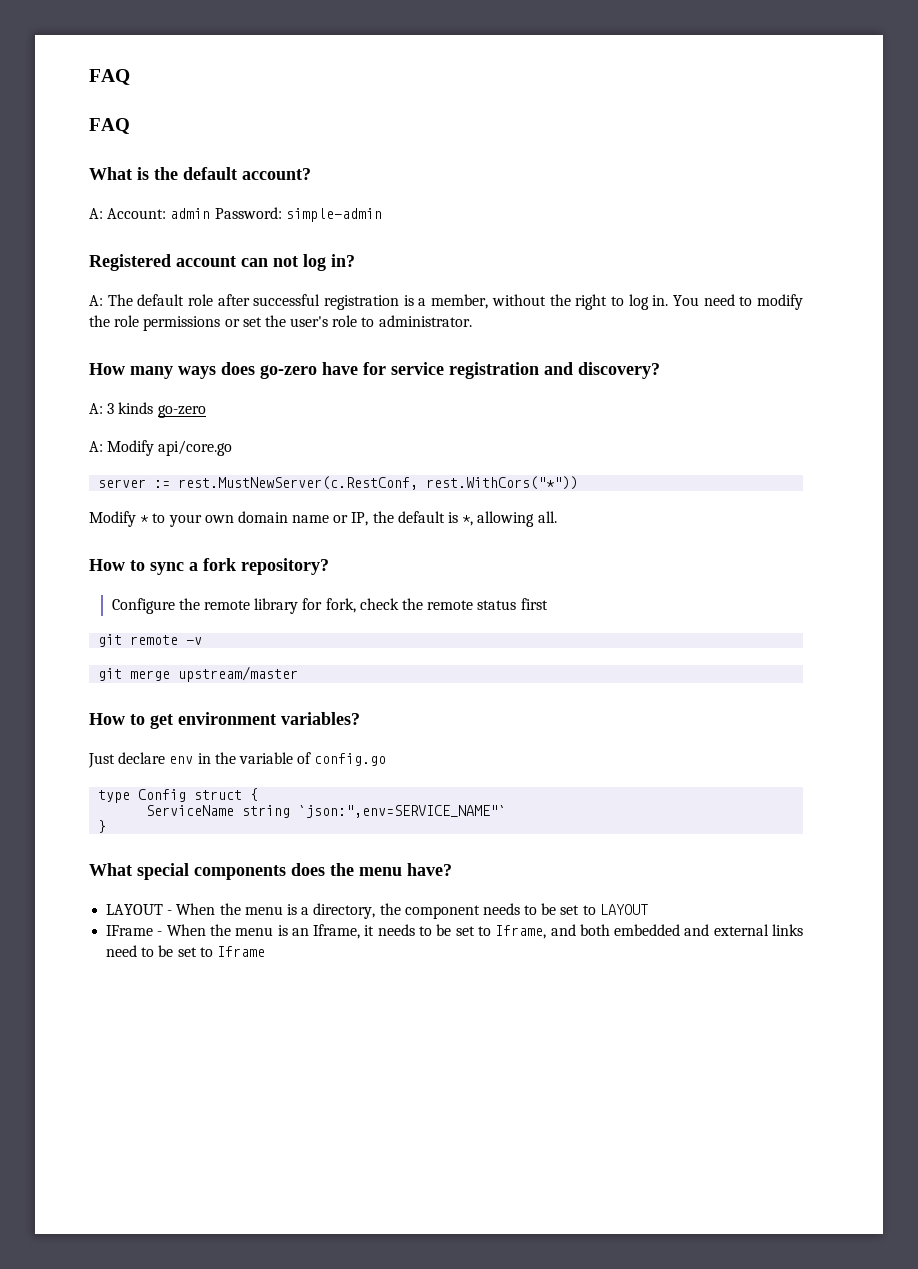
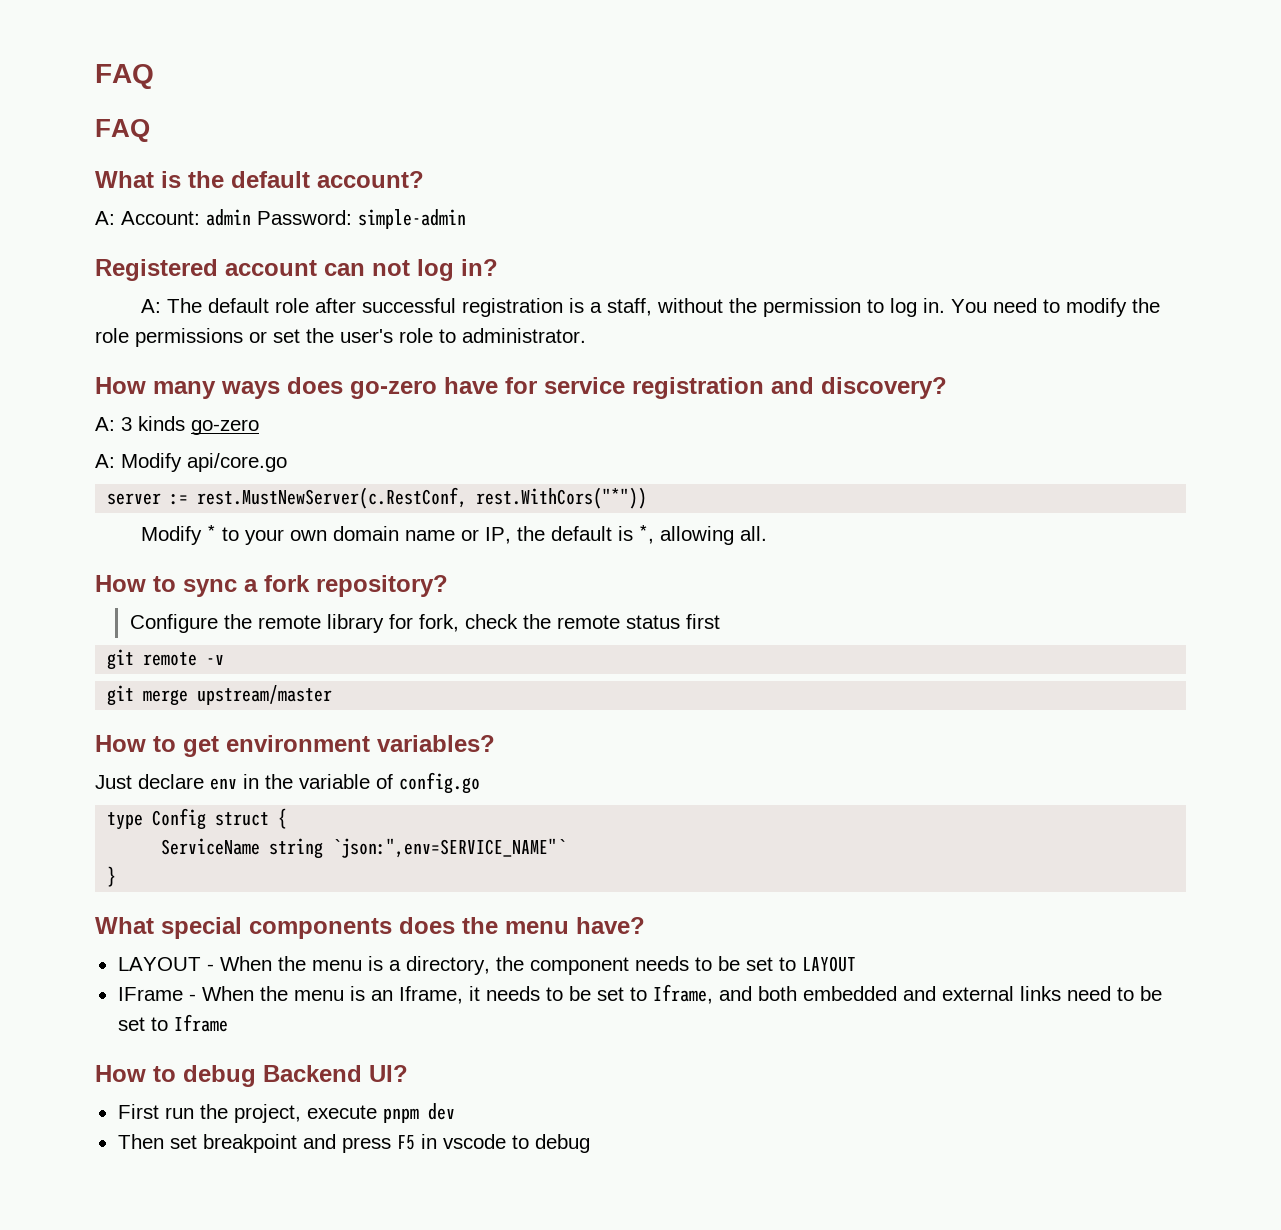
- A: The default role after successful registration is a member, without the right to log in.
+ A: The default role after successful registration is a staff, without the permission to log in.
+ How to debug Backend UI?
+ First run the project, execute pnpm dev
+ Then set breakpoint and press F5 in vscode to debug

